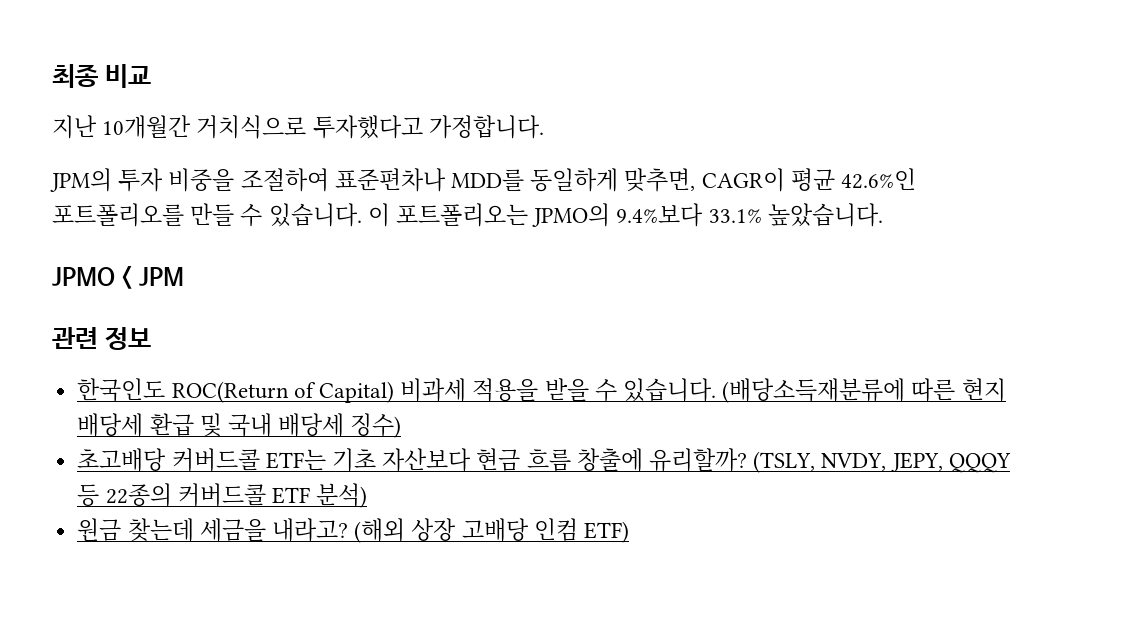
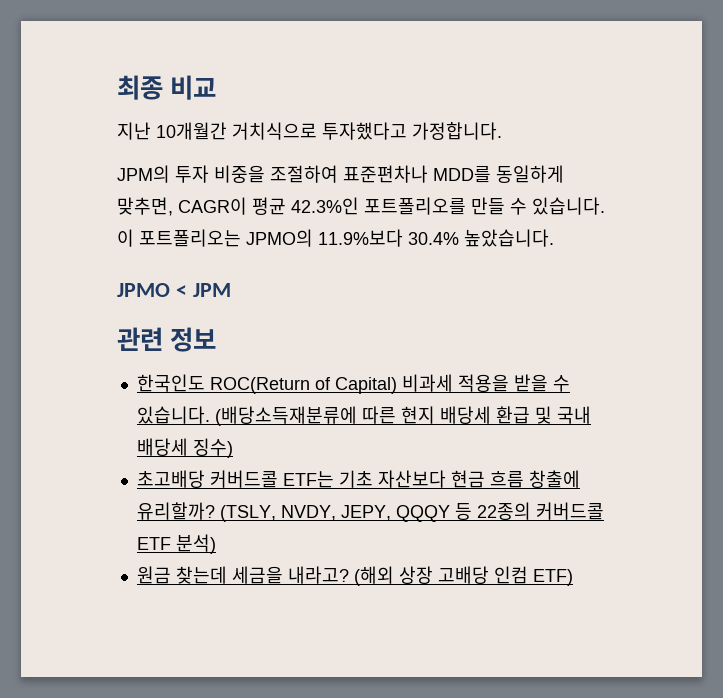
- JPM의 투자 비중을 조절하여 표준편차나 MDD를 동일하게 맞추면, CAGR이 평균 42.6%인 포트폴리오를 만들 수 있습니다.
+ JPM의 투자 비중을 조절하여 표준편차나 MDD를 동일하게 맞추면, CAGR이 평균 42.3%인 포트폴리오를 만들 수 있습니다.
- 이 포트폴리오는 JPMO의 9.4%보다 33.1% 높았습니다.
+ 이 포트폴리오는 JPMO의 11.9%보다 30.4% 높았습니다.

